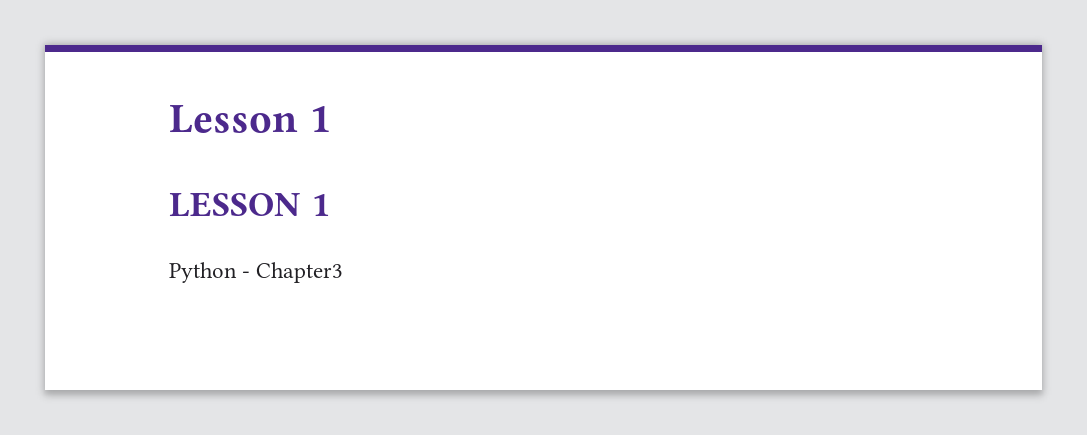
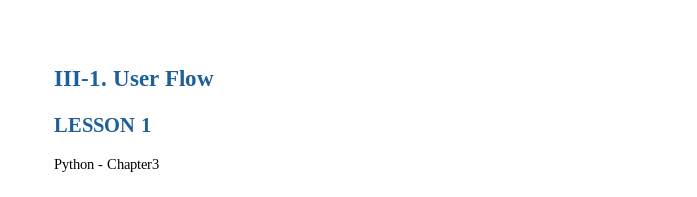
- Lesson 1
+ III-1. User Flow

